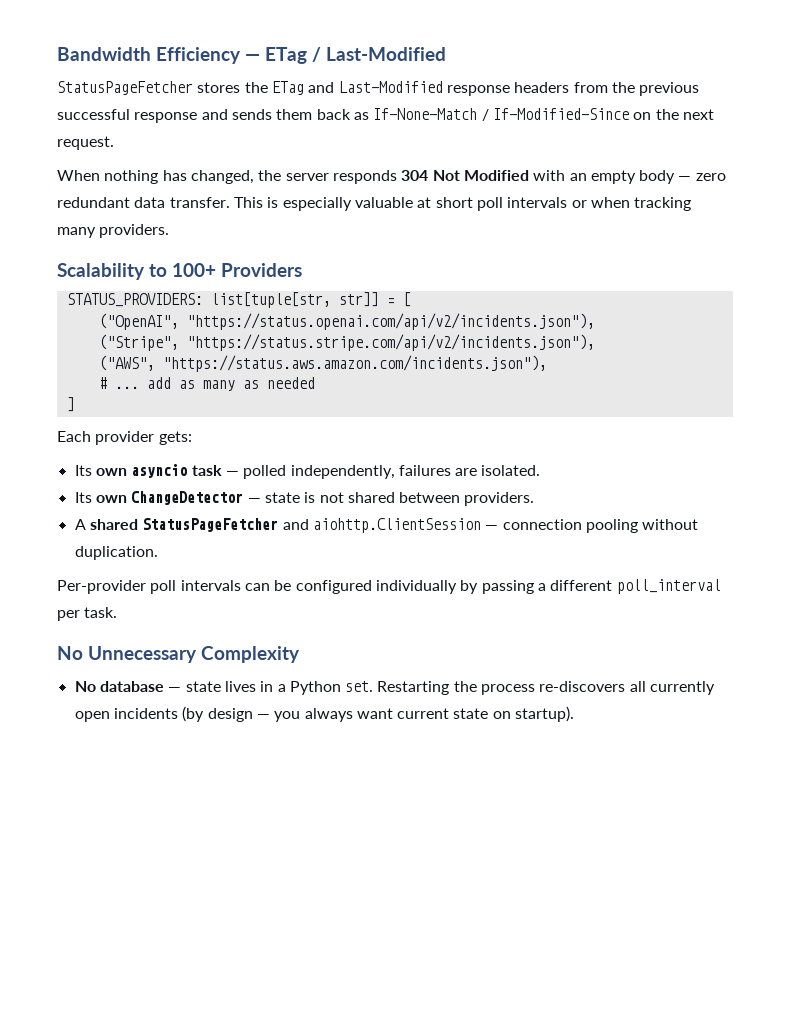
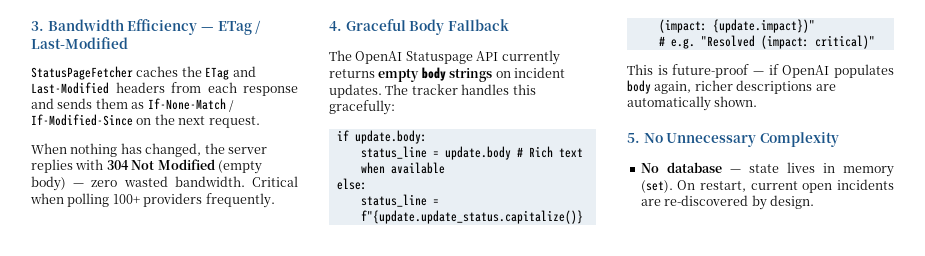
- Bandwidth Efficiency — ETag / Last-Modified
+ 3. Bandwidth Efficiency — ETag / Last-Modified
- StatusPageFetcher stores the ETag and Last-Modified response headers from the previous successful response and sends them back as If-None-Match / If-Modified-Since on the next request.
+ StatusPageFetcher caches the ETag and Last-Modified headers from each response and sends them as If-None-Match / If-Modified-Since on the next request.
- When nothing has changed, the server responds 304 Not Modified with an empty body — zero redundant data transfer. This is especially valuable at short poll intervals or when tracking many providers.
- Scalability to 100+ Providers
- STATUS_PROVIDERS: list[tuple[str, str]] = [
- ("OpenAI", "https://status.openai.com/api/v2/incidents.json"),
- ("Stripe", "https://status.stripe.com/api/v2/incidents.json"),
- ("AWS", "https://status.aws.amazon.com/incidents.json"),
- # ... add as many as needed
- ]
- Each provider gets:
- Its own asyncio task — polled independently, failures are isolated.
- Its own ChangeDetector — state is not shared between providers.
- A shared StatusPageFetcher and aiohttp.ClientSession — connection pooling without duplication.
- Per-provider poll intervals can be configured individually by passing a different poll_interval per task.
- No Unnecessary Complexity
+ When nothing has changed, the server replies with 304 Not Modified (empty body) — zero wasted bandwidth. Critical when polling 100+ providers frequently.
+ 4. Graceful Body Fallback
+ The OpenAI Statuspage API currently returns empty body strings on incident updates. The tracker handles this gracefully:
+ if update.body:
+ status_line = update.body # Rich text when available
+ else:
+ status_line = f"{update.update_status.capitalize()} (impact: {update.impact})"
+ # e.g. "Resolved (impact: critical)"
+ This is future-proof — if OpenAI populates body again, richer descriptions are automatically shown.
+ 5. No Unnecessary Complexity
- No database — state lives in a Python set. Restarting the process re-discovers all currently open incidents (by design — you always want current state on startup).
+ No database — state lives in memory (set). On restart, current open incidents are re-discovered by design.

